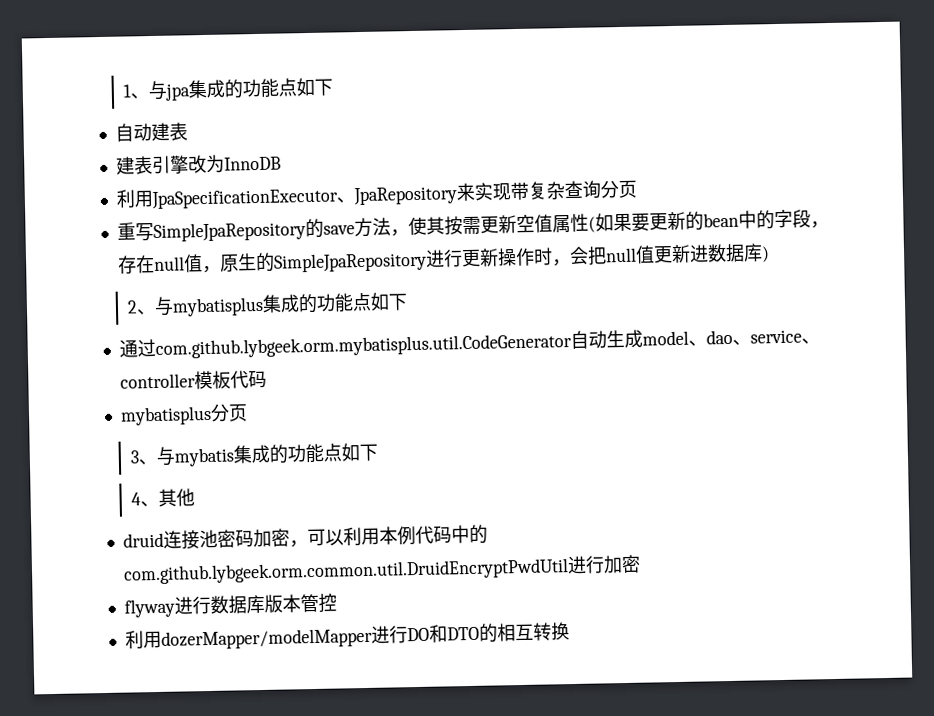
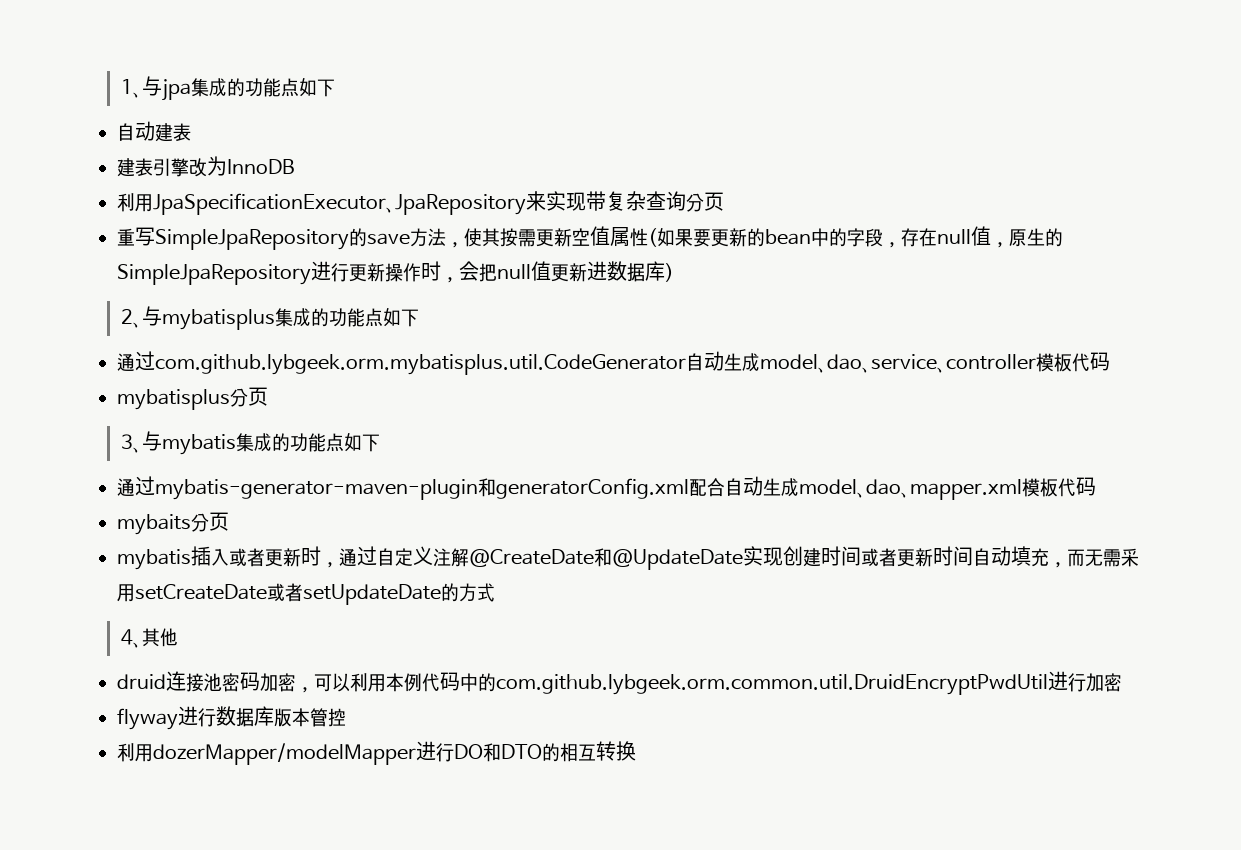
+ 通过mybatis-generator-maven-plugin和generatorConfig.xml配合自动生成model、dao、mapper.xml模板代码
+ mybaits分页
+ mybatis插入或者更新时，通过自定义注解@CreateDate和@UpdateDate实现创建时间或者更新时间自动填充，而无需采用setCreateDate或者setUpdateDate的方式

